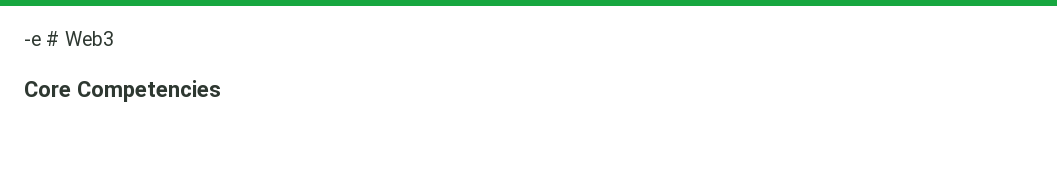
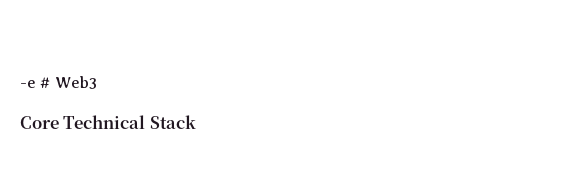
- Core Competencies
+ Core Technical Stack

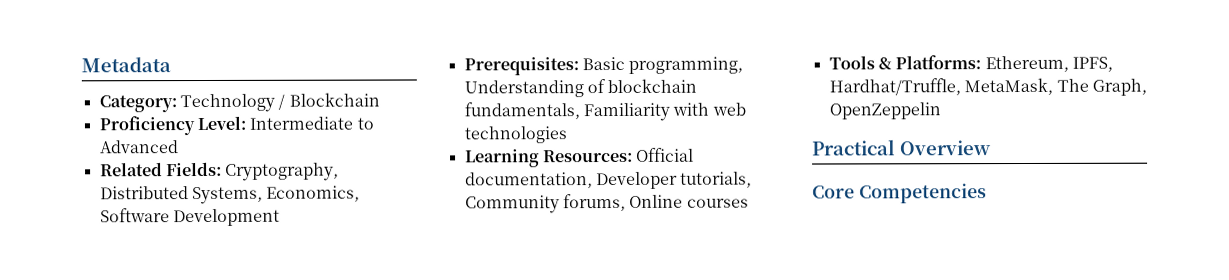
- -e # Web3
+ Metadata
+ Category: Technology / Blockchain
+ Proficiency Level: Intermediate to Advanced
+ Related Fields: Cryptography, Distributed Systems, Economics, Software Development
+ Prerequisites: Basic programming, Understanding of blockchain fundamentals, Familiarity with web technologies
+ Learning Resources: Official documentation, Developer tutorials, Community forums, Online courses
+ Tools & Platforms: Ethereum, IPFS, Hardhat/Truffle, MetaMask, The Graph, OpenZeppelin
+ Practical Overview
- Core Technical Stack
+ Core Competencies

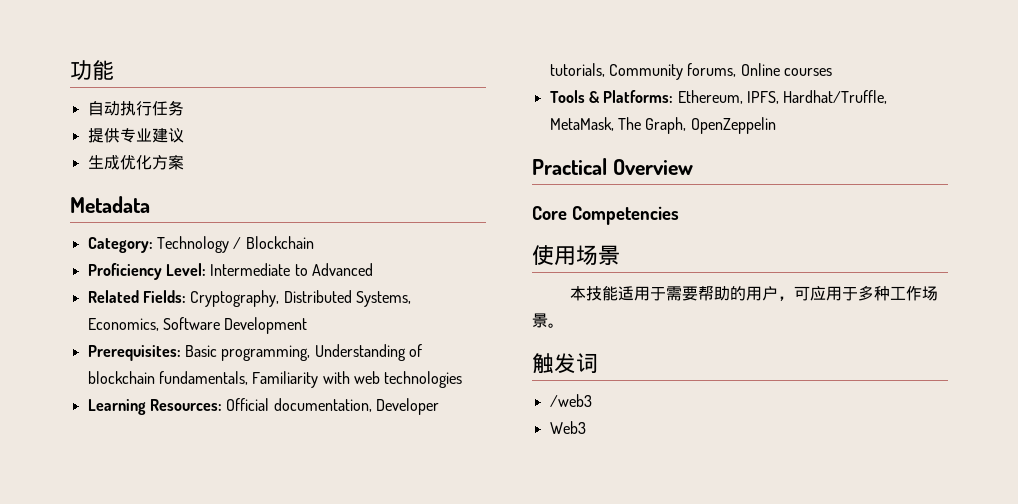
+ 功能
+ 自动执行任务
+ 提供专业建议
+ 生成优化方案
+ 使用场景
+ 本技能适用于需要帮助的用户，可应用于多种工作场景。
+ 触发词
+ /web3
+ Web3

